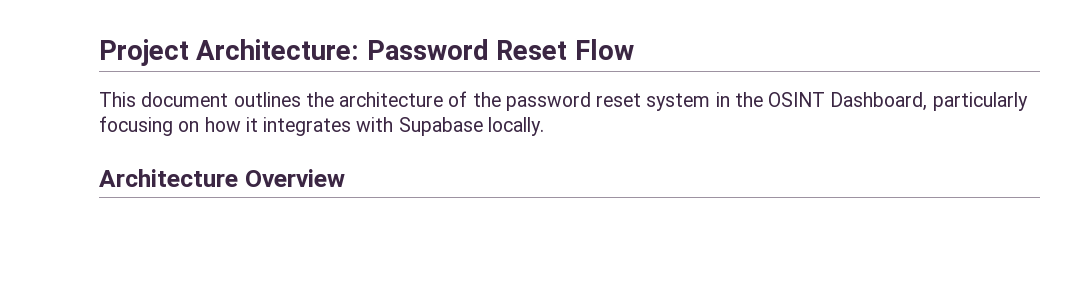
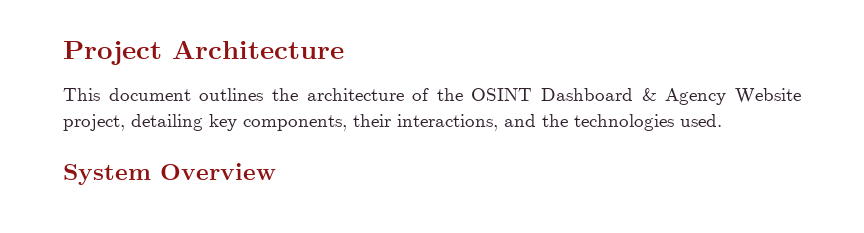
- Project Architecture: Password Reset Flow
+ Project Architecture
- This document outlines the architecture of the password reset system in the OSINT Dashboard, particularly focusing on how it integrates with Supabase locally.
- Architecture Overview
+ This document outlines the architecture of the OSINT Dashboard & Agency Website project, detailing key components, their interactions, and the technologies used.
+ System Overview

